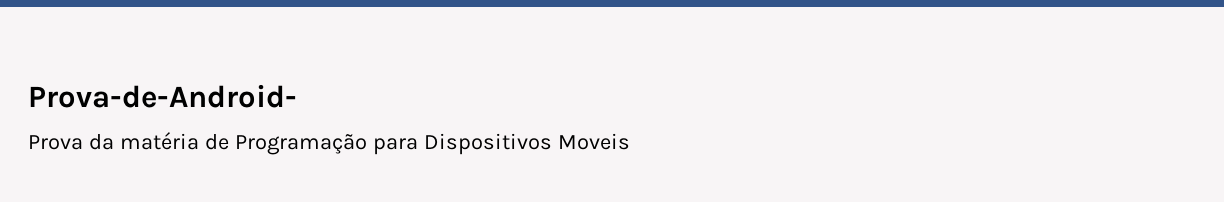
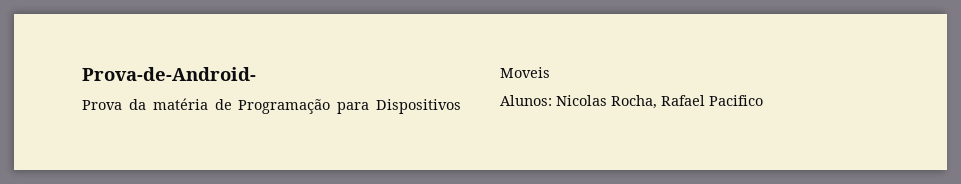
+ Alunos: Nicolas Rocha, Rafael Pacifico

